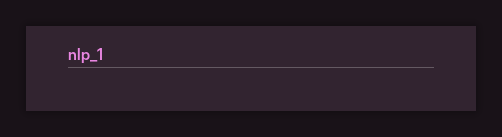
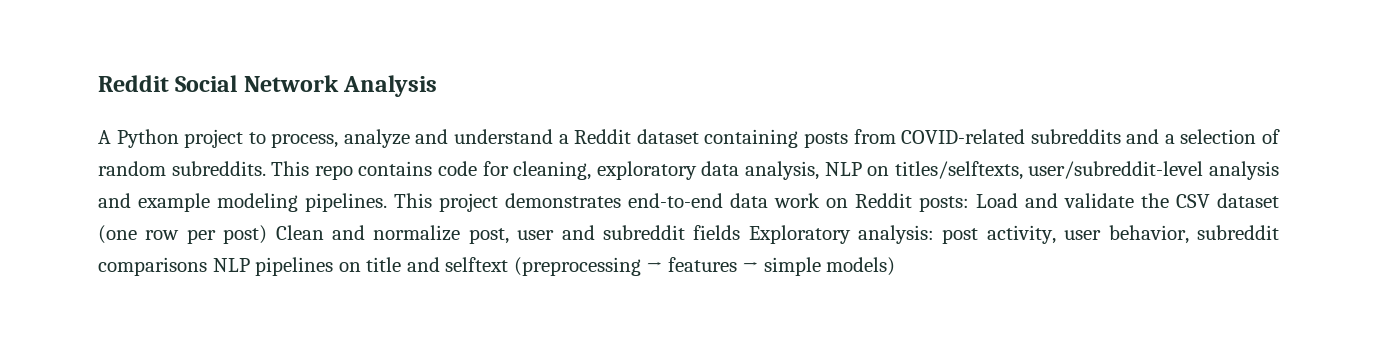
- nlp_1
+ Reddit Social Network Analysis
+ A Python project to process, analyze and understand a Reddit dataset containing posts from COVID-related subreddits and a selection of random subreddits. This repo contains code for cleaning, exploratory data analysis, NLP on titles/selftexts, user/subreddit-level analysis and example modeling pipelines. This project demonstrates end-to-end data work on Reddit posts: Load and validate the CSV dataset (one row per post) Clean and normalize post, user and subreddit fields Exploratory analysis: post activity, user behavior, subreddit comparisons NLP pipelines on title and selftext (preprocessing → features → simple models)

